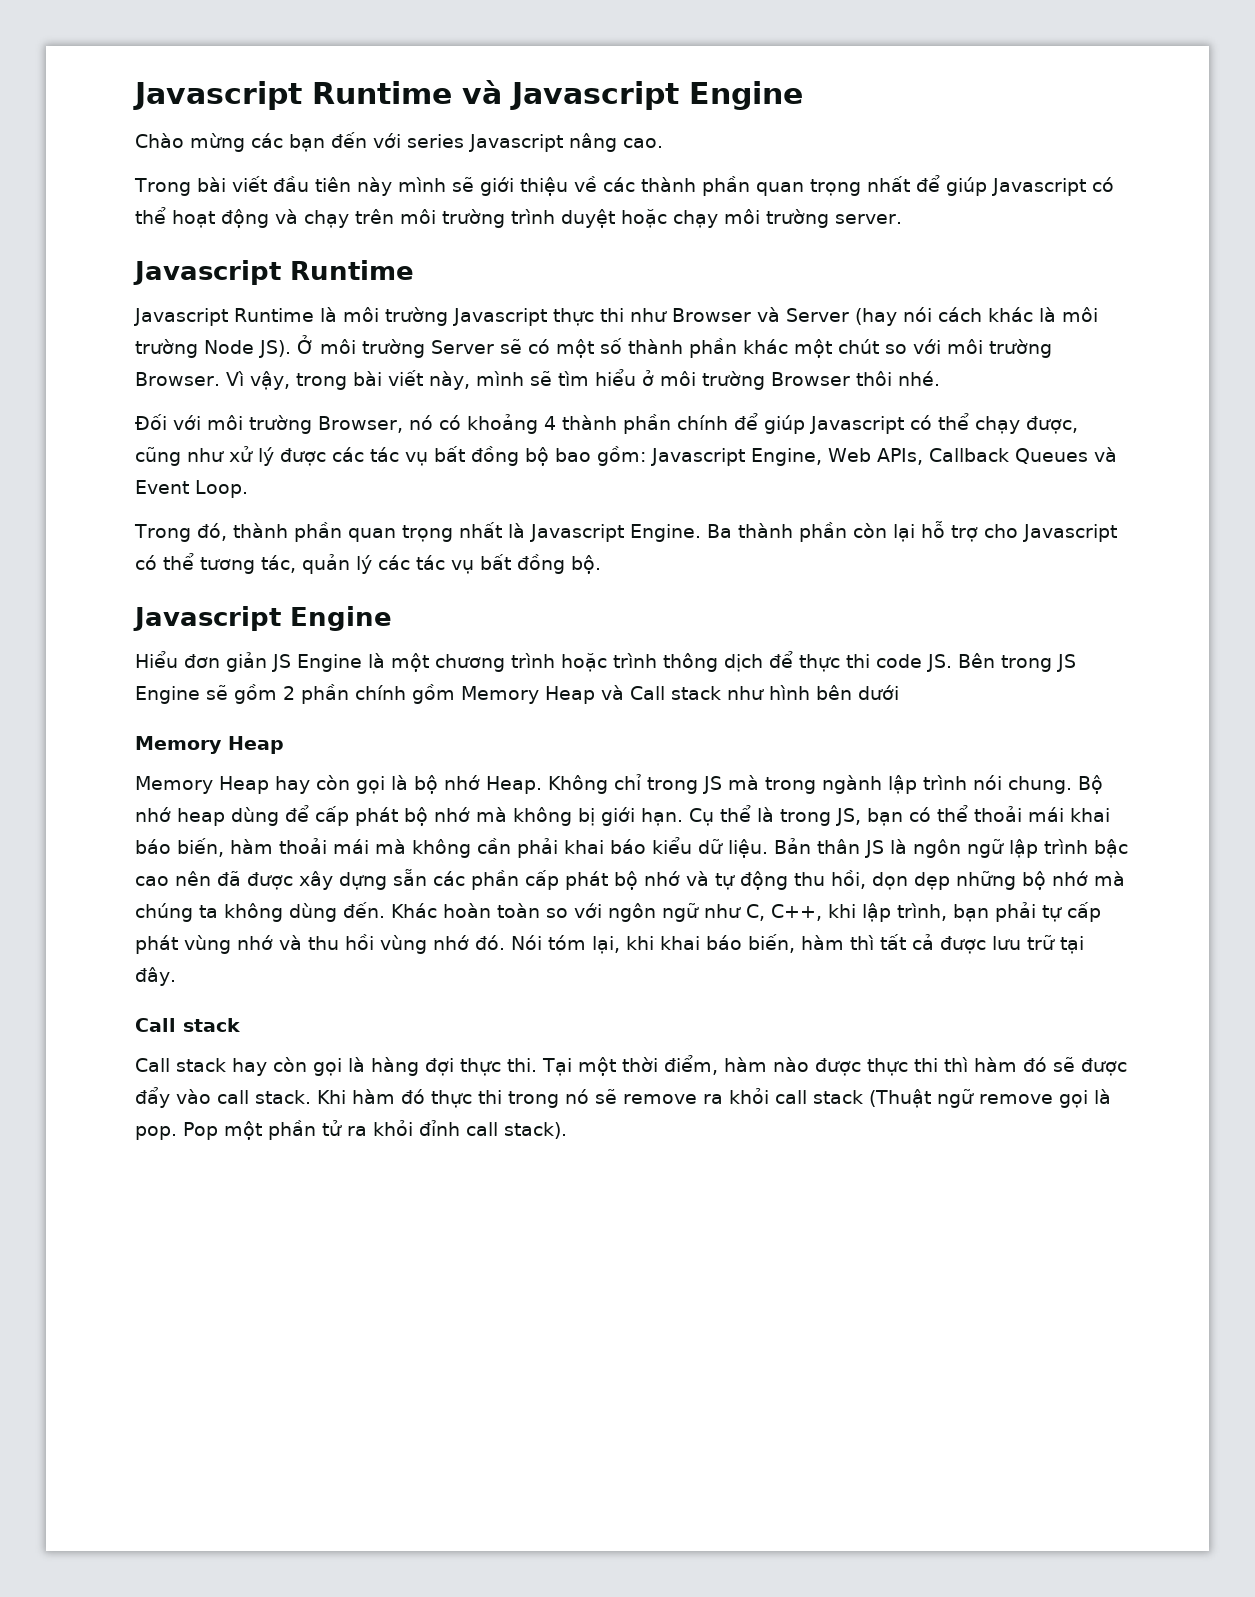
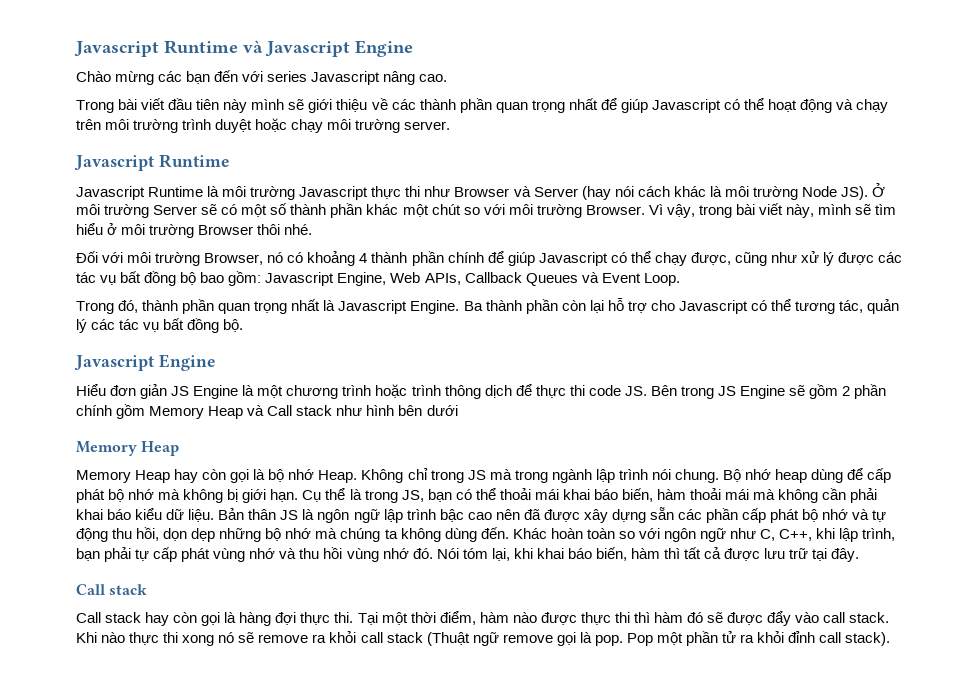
- Khi hàm đó thực thi trong nó sẽ remove ra khỏi call stack (Thuật ngữ remove gọi là pop.
+ Khi nào thực thi xong nó sẽ remove ra khỏi call stack (Thuật ngữ remove gọi là pop.

